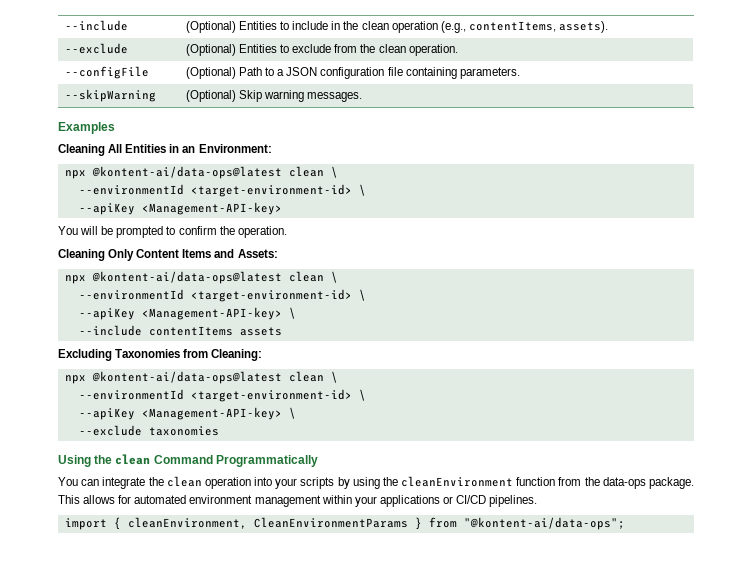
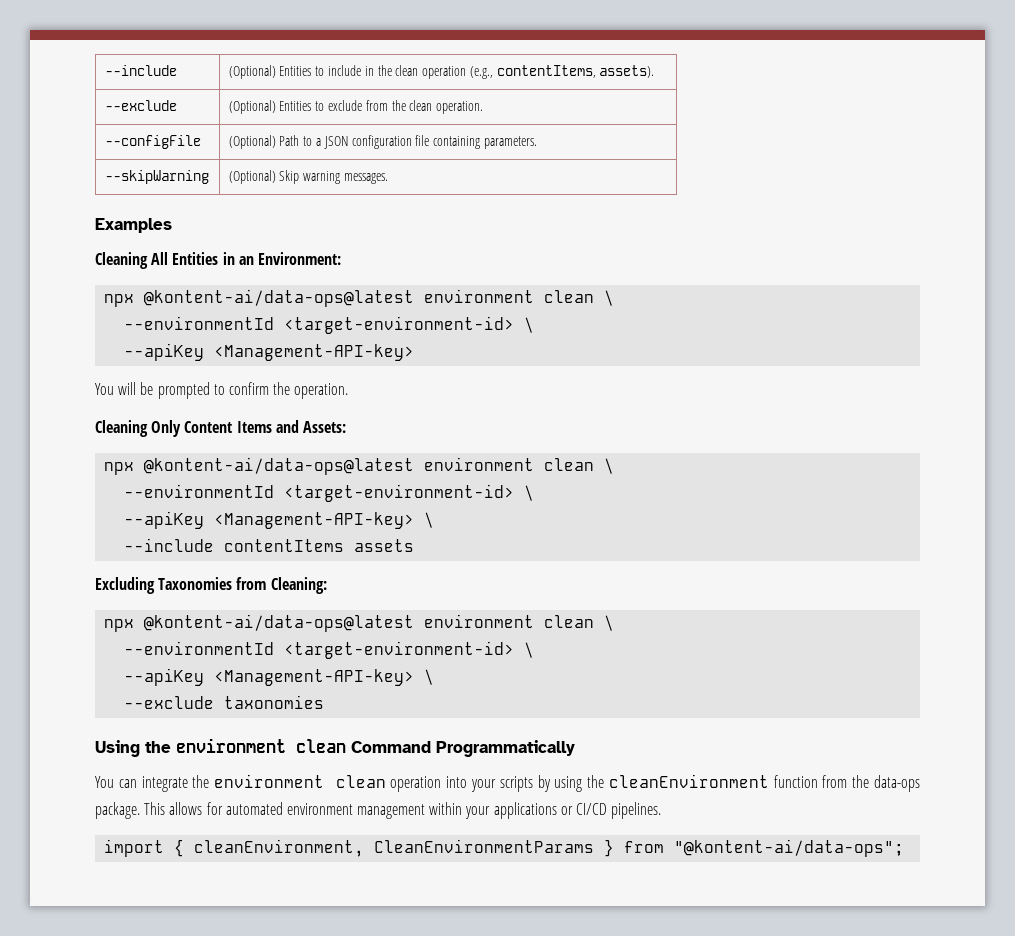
  Cleaning All Entities in an Environment:
- npx @kontent-ai/data-ops@latest clean \
+ npx @kontent-ai/data-ops@latest environment clean \
  Cleaning Only Content Items and Assets:
- npx @kontent-ai/data-ops@latest clean \
+ npx @kontent-ai/data-ops@latest environment clean \
  Excluding Taxonomies from Cleaning:
- npx @kontent-ai/data-ops@latest clean \
+ npx @kontent-ai/data-ops@latest environment clean \
- Using the clean Command Programmatically
+ Using the environment clean Command Programmatically
- You can integrate the clean operation into your scripts by using the cleanEnvironment function from the data-ops package.
+ You can integrate the environment clean operation into your scripts by using the cleanEnvironment function from the data-ops package.

